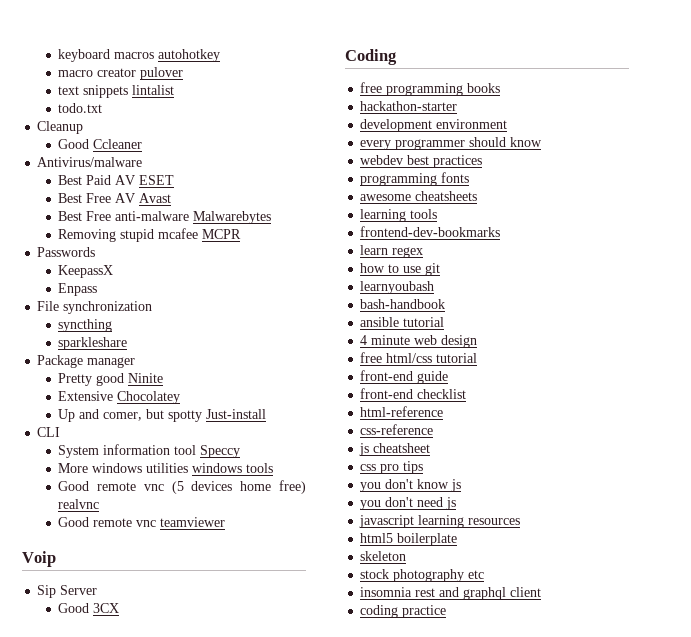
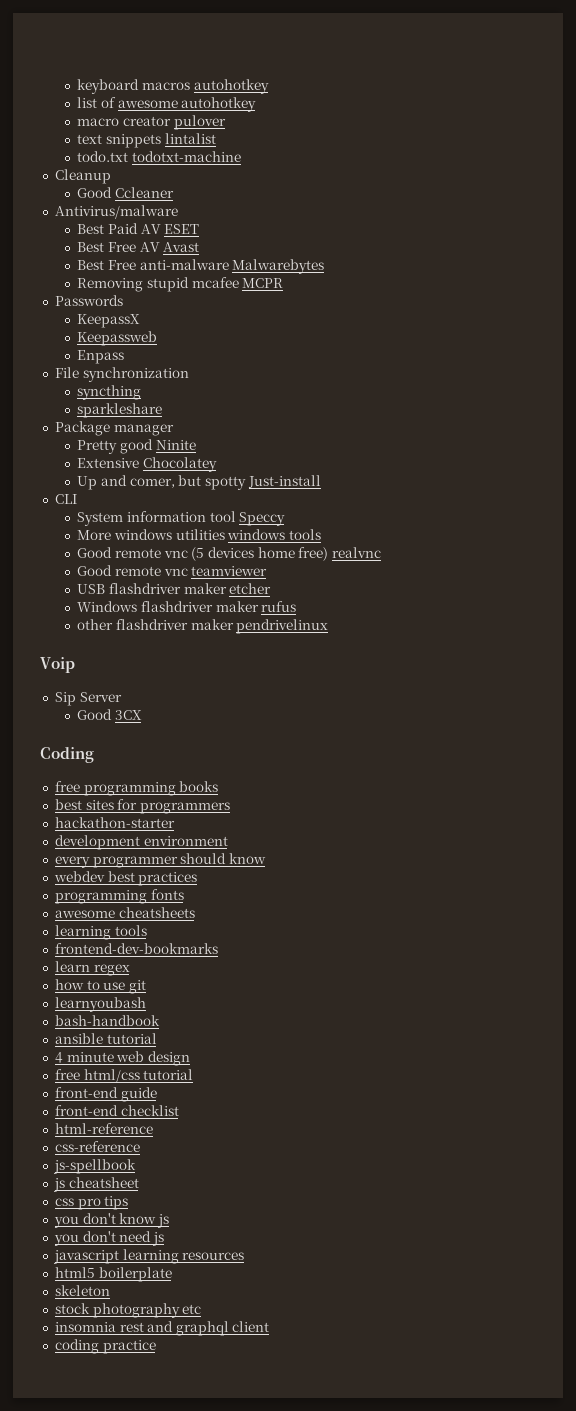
+ list of awesome autohotkey
- todo.txt
+ todo.txt todotxt-machine
+ Keepassweb
+ USB flashdriver maker etcher
+ Windows flashdriver maker rufus
+ other flashdriver maker pendrivelinux
+ best sites for programmers
+ js-spellbook

